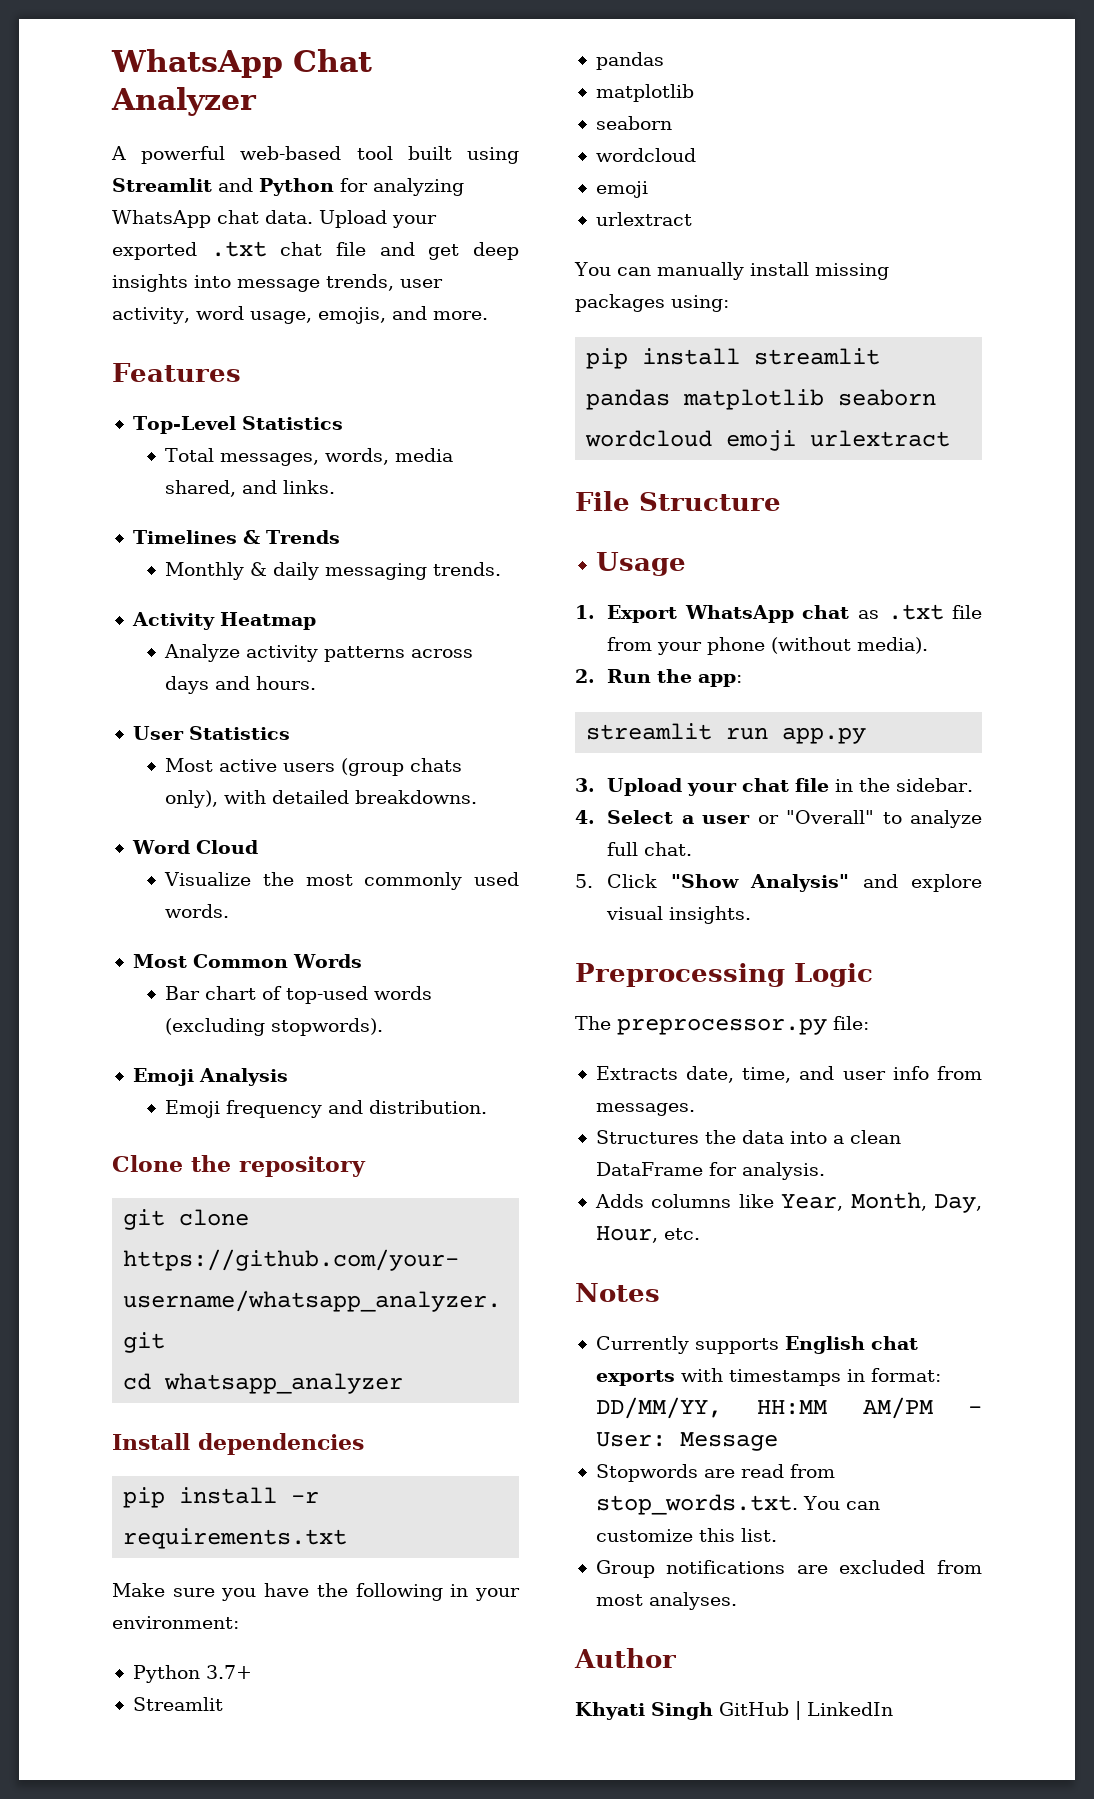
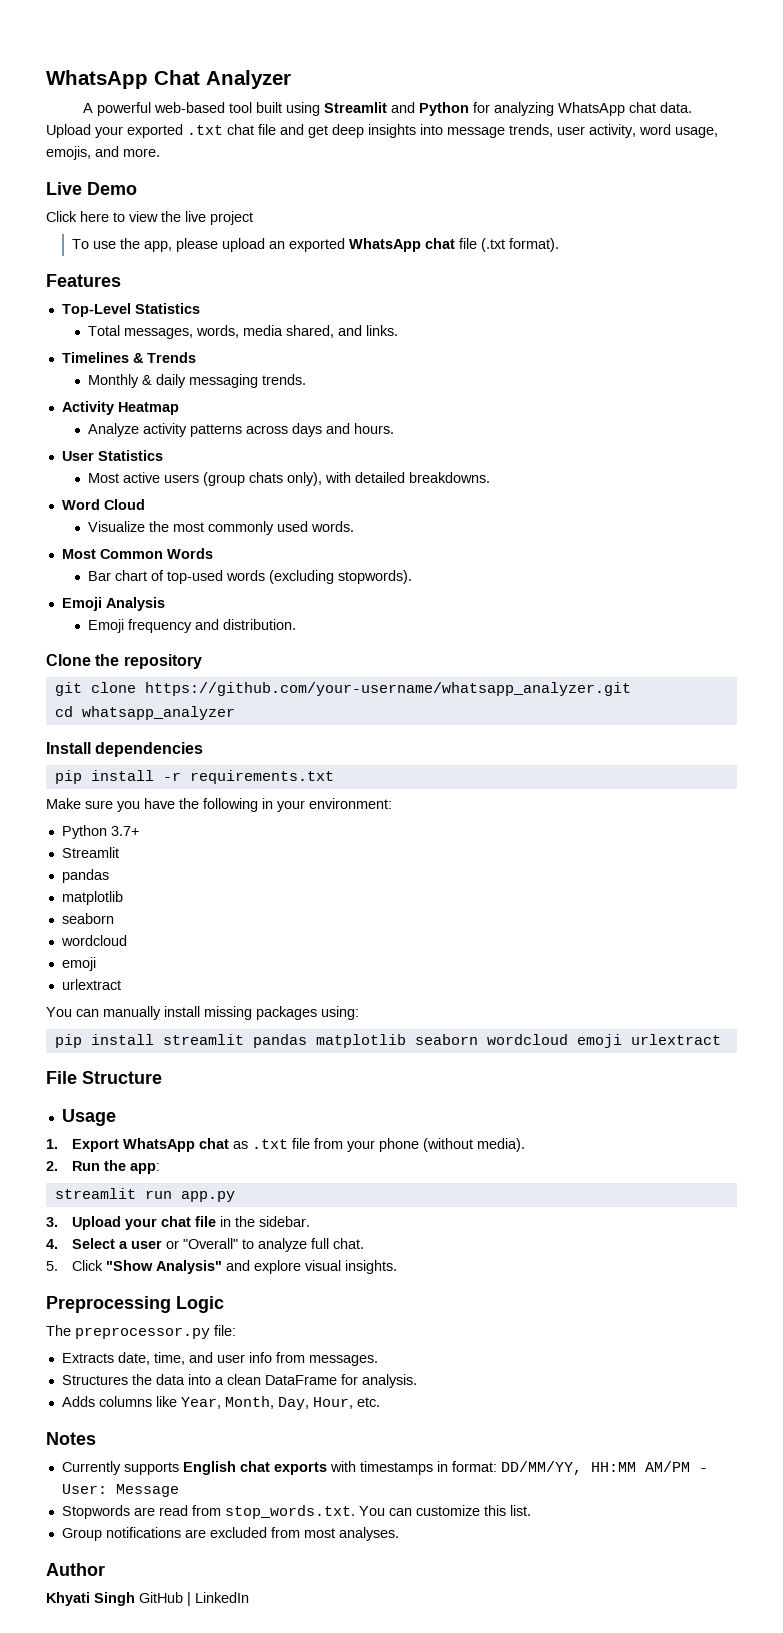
+ Live Demo
+ Click here to view the live project
+ To use the app, please upload an exported WhatsApp chat file (.txt format).

